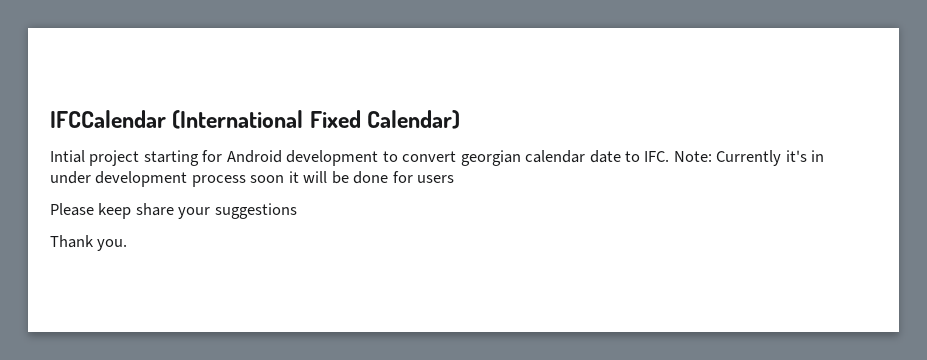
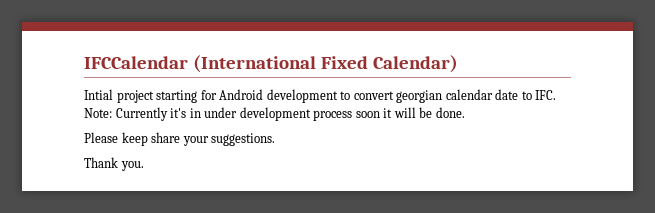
- Intial project starting for Android development to convert georgian calendar date to IFC. Note: Currently it's in under development process soon it will be done for users
+ Intial project starting for Android development to convert georgian calendar date to IFC. Note: Currently it's in under development process soon it will be done.
- Please keep share your suggestions
+ Please keep share your suggestions.

